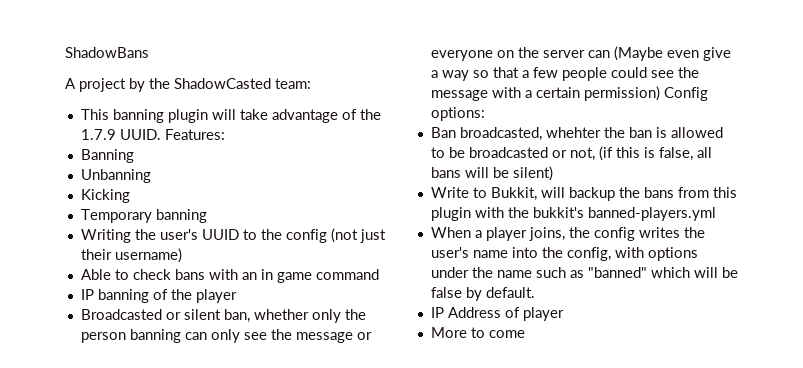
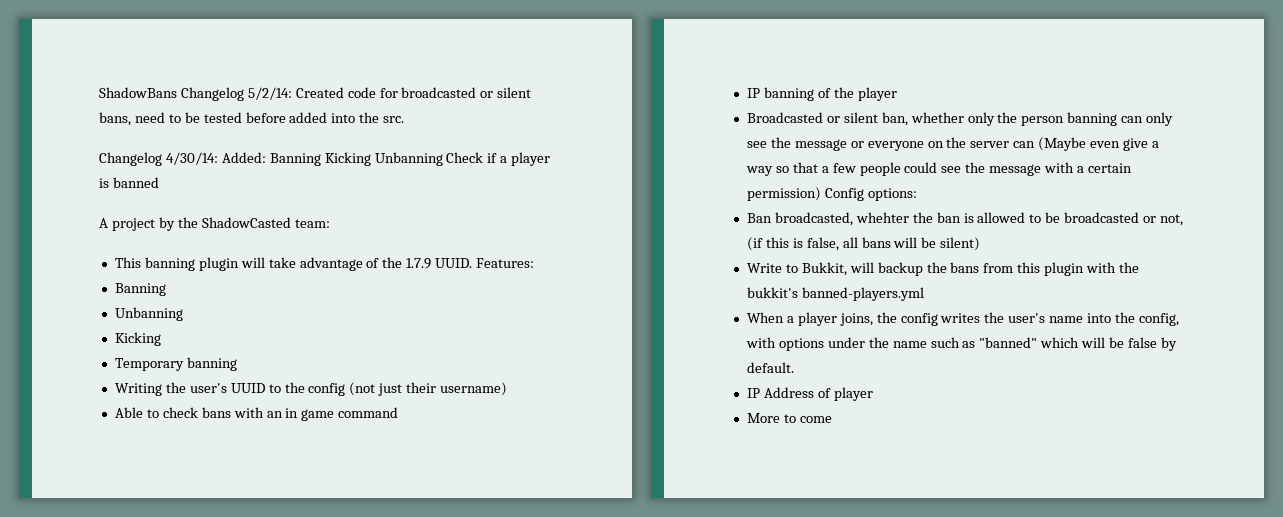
- ShadowBans
+ ShadowBans Changelog 5/2/14: Created code for broadcasted or silent bans, need to be tested before added into the src.
+ Changelog 4/30/14: Added: Banning Kicking Unbanning Check if a player is banned

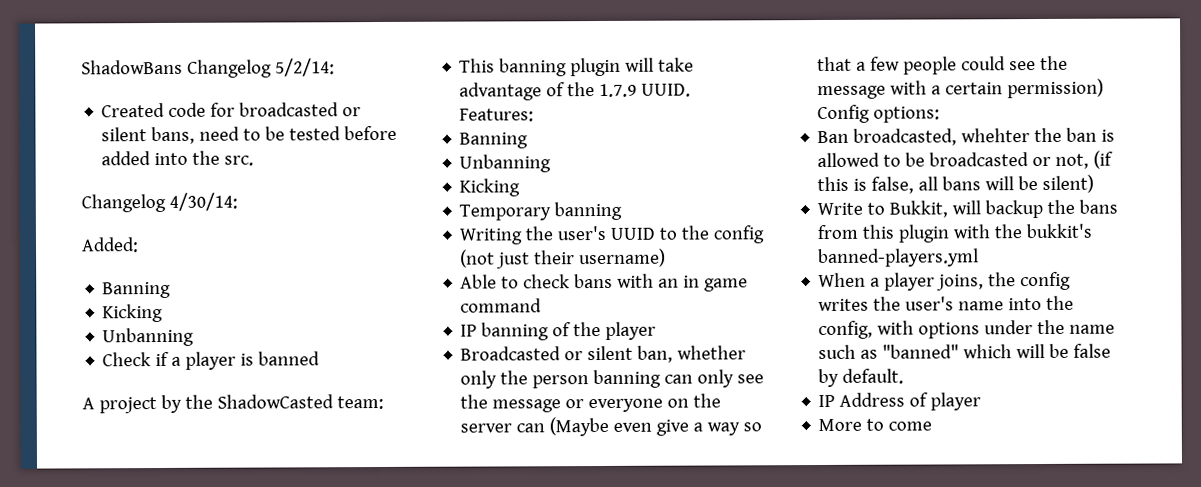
- ShadowBans Changelog 5/2/14: Created code for broadcasted or silent bans, need to be tested before added into the src.
+ ShadowBans Changelog 5/2/14:
+ Created code for broadcasted or silent bans, need to be tested before added into the src.
- Changelog 4/30/14: Added: Banning Kicking Unbanning Check if a player is banned
+ Changelog 4/30/14:
+ Added:
+ Banning
+ Kicking
+ Unbanning
+ Check if a player is banned

